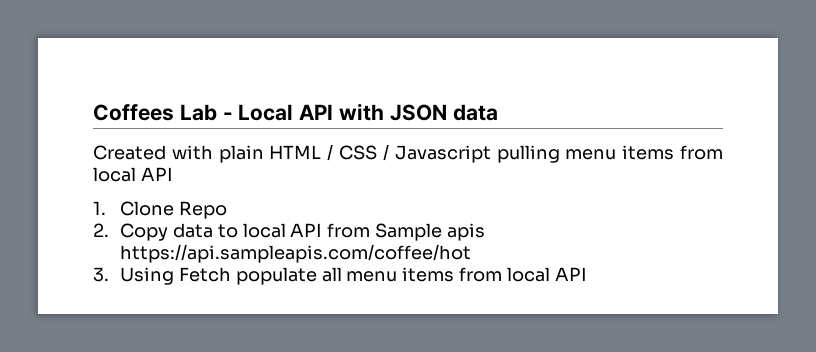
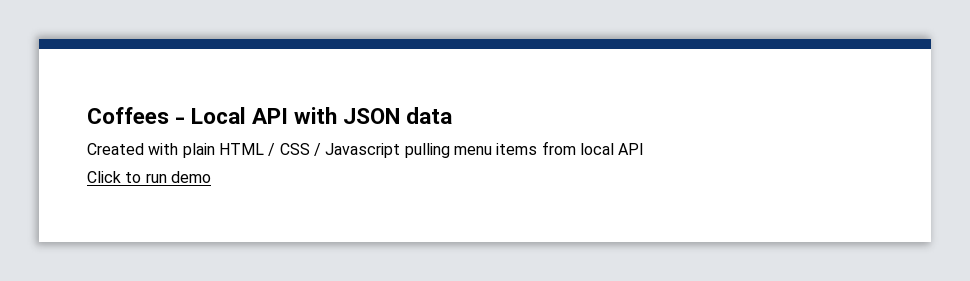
- Coffees Lab - Local API with JSON data
+ Coffees - Local API with JSON data
- 1. Clone Repo
- 2. Copy data to local API from Sample apis https://api.sampleapis.com/coffee/hot
- 3. Using Fetch populate all menu items from local API
+ Click to run demo

